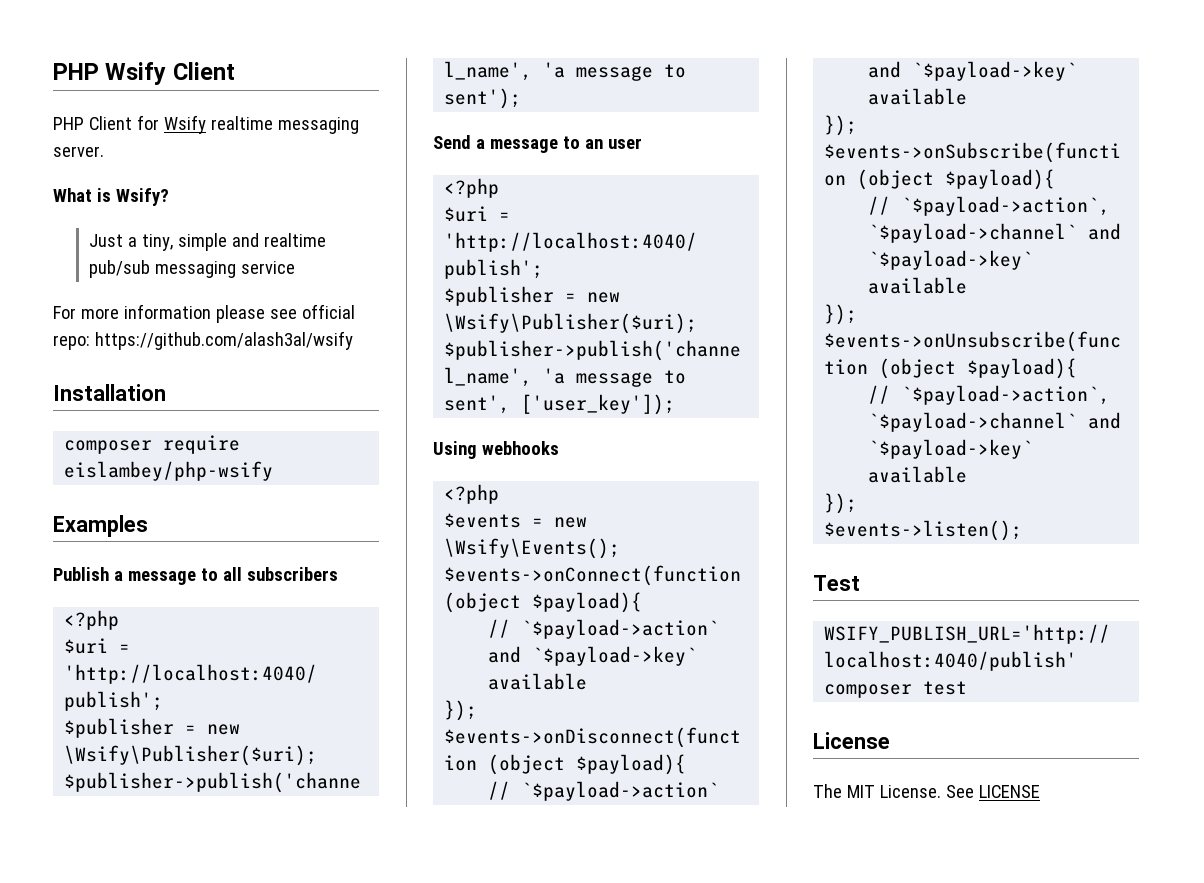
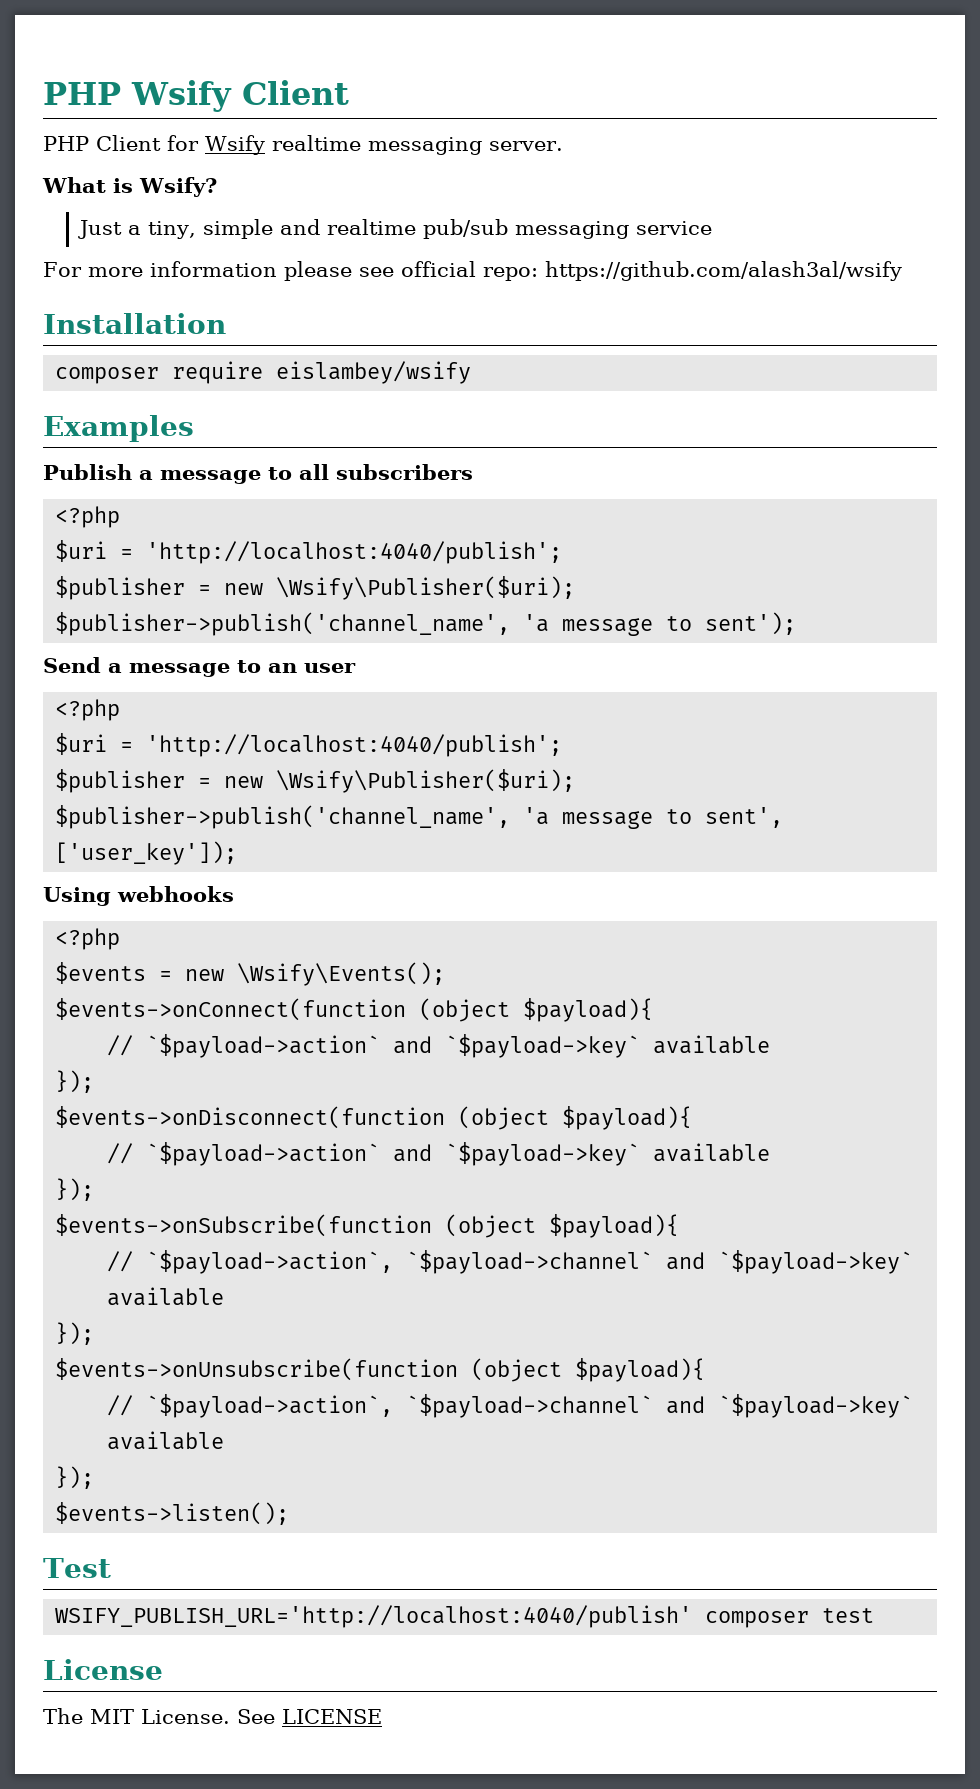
- composer require eislambey/php-wsify
+ composer require eislambey/wsify

